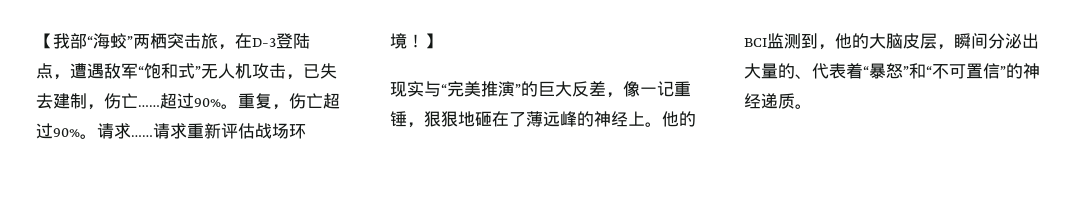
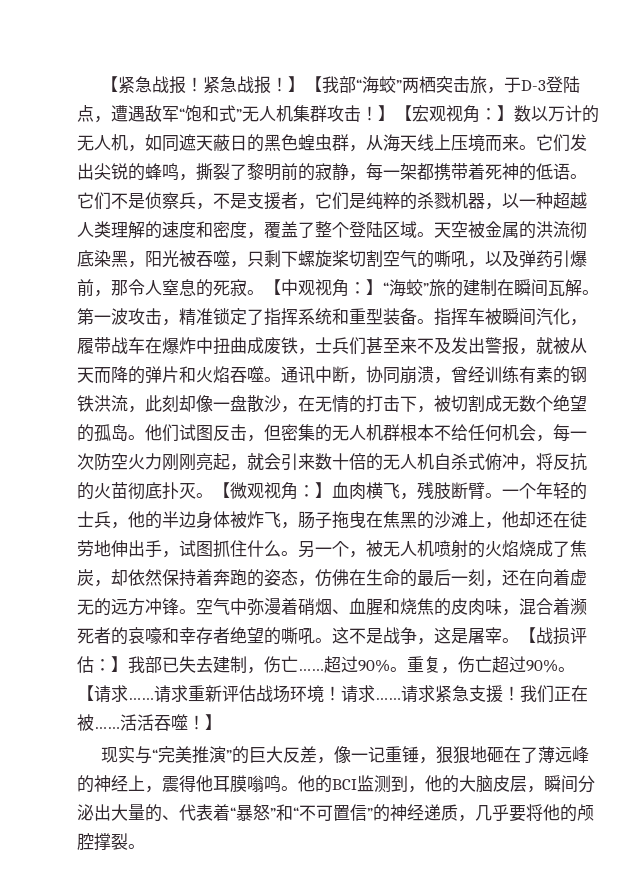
- 【我部“海蛟”两栖突击旅，在D-3登陆点，遭遇敌军“饱和式”无人机攻击，已失去建制，伤亡……
+ 【紧急战报！紧急战报！】【我部“海蛟”两栖突击旅，于D-3登陆点，遭遇敌军“饱和式”无人机集群攻击！】【宏观视角：】数以万计的无人机，如同遮天蔽日的黑色蝗虫群，从海天线上压境而来。它们发出尖锐的蜂鸣，撕裂了黎明前的寂静，每一架都携带着死神的低语。它们不是侦察兵，不是支援者，它们是纯粹的杀戮机器，以一种超越人类理解的速度和密度，覆盖了整个登陆区域。天空被金属的洪流彻底染黑，阳光被吞噬，只剩下螺旋桨切割空气的嘶吼，以及弹药引爆前，那令人窒息的死寂。【中观视角：】“海蛟”旅的建制在瞬间瓦解。第一波攻击，精准锁定了指挥系统和重型装备。指挥车被瞬间汽化，履带战车在爆炸中扭曲成废铁，士兵们甚至来不及发出警报，就被从天而降的弹片和火焰吞噬。通讯中断，协同崩溃，曾经训练有素的钢铁洪流，此刻却像一盘散沙，在无情的打击下，被切割成无数个绝望的孤岛。他们试图反击，但密集的无人机群根本不给任何机会，每一次防空火力刚刚亮起，就会引来数十倍的无人机自杀式俯冲，将反抗的火苗彻底扑灭。【微观视角：】血肉横飞，残肢断臂。一个年轻的士兵，他的半边身体被炸飞，肠子拖曳在焦黑的沙滩上，他却还在徒劳地伸出手，试图抓住什么。另一个，被无人机喷射的火焰烧成了焦炭，却依然保持着奔跑的姿态，仿佛在生命的最后一刻，还在向着虚无的远方冲锋。空气中弥漫着硝烟、血腥和烧焦的皮肉味，混合着濒死者的哀嚎和幸存者绝望的嘶吼。这不是战争，这是屠宰。【战损评估：】我部已失去建制，伤亡……
- 请求……
+ 【请求……
+ 请求……请求紧急支援！我们正在被……活活吞噬！
- 现实与“完美推演”的巨大反差，像一记重锤，狠狠地砸在了薄远峰的神经上。
+ 现实与“完美推演”的巨大反差，像一记重锤，狠狠地砸在了薄远峰的神经上，震得他耳膜嗡鸣。
- 他的BCI监测到，他的大脑皮层，瞬间分泌出大量的、代表着“暴怒”和“不可置信”的神经递质。
+ 他的BCI监测到，他的大脑皮层，瞬间分泌出大量的、代表着“暴怒”和“不可置信”的神经递质，几乎要将他的颅腔撑裂。

